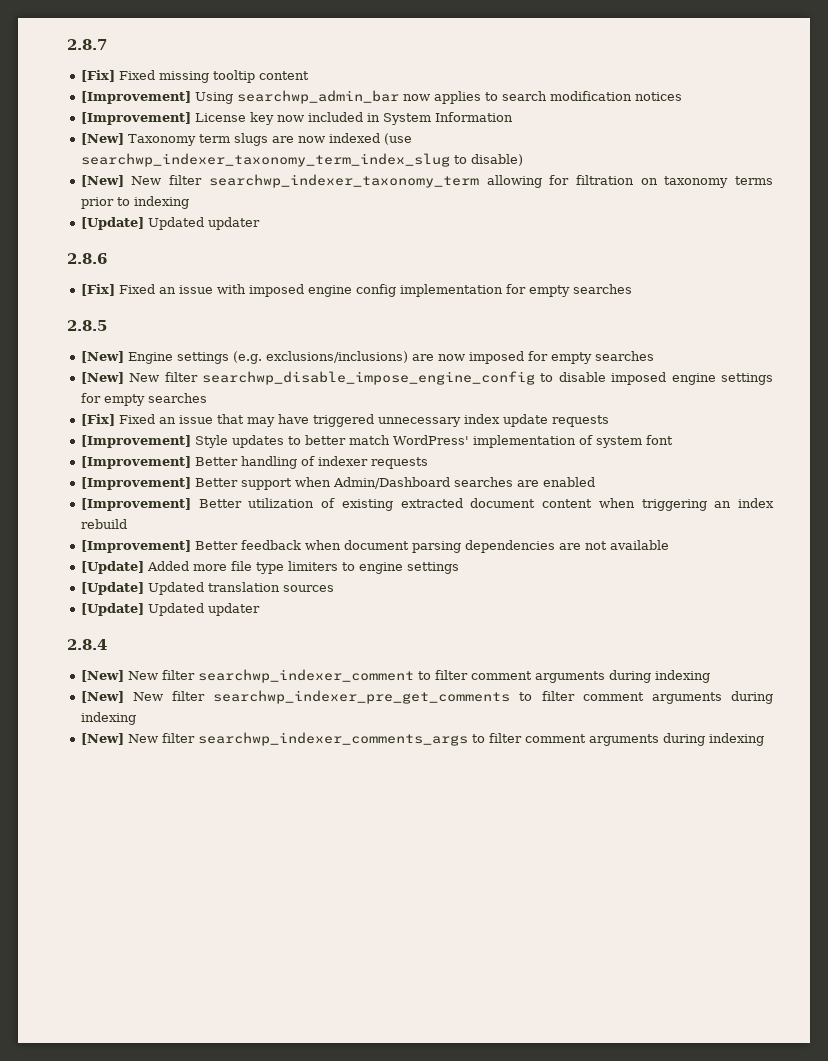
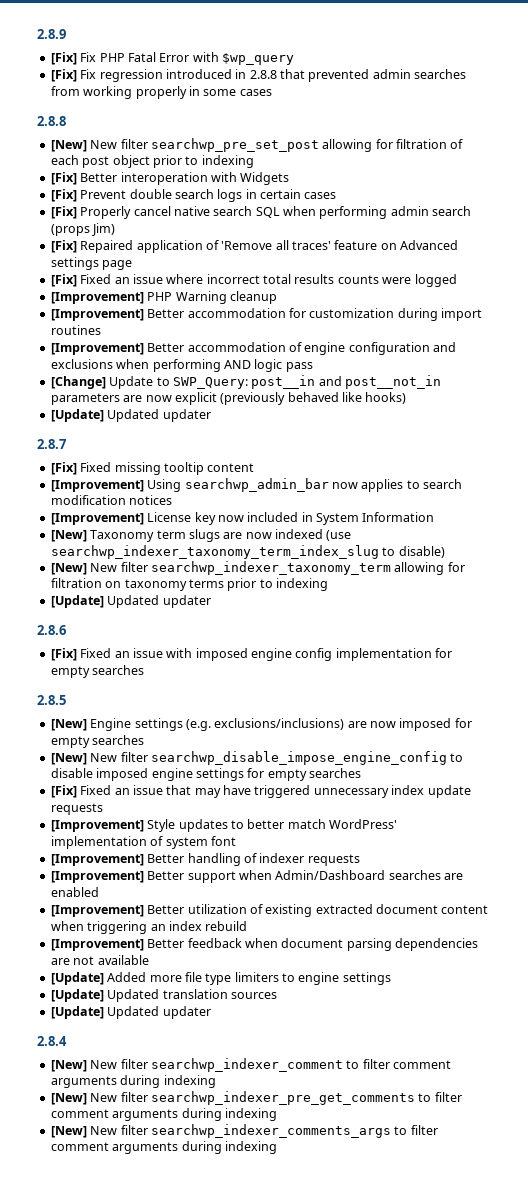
+ 2.8.9
+ [Fix] Fix PHP Fatal Error with $wp_query
+ [Fix] Fix regression introduced in 2.8.8 that prevented admin searches from working properly in some cases
+ 2.8.8
+ [New] New filter searchwp_pre_set_post allowing for filtration of each post object prior to indexing
+ [Fix] Better interoperation with Widgets
+ [Fix] Prevent double search logs in certain cases
+ [Fix] Properly cancel native search SQL when performing admin search (props Jim)
+ [Fix] Repaired application of 'Remove all traces' feature on Advanced settings page
+ [Fix] Fixed an issue where incorrect total results counts were logged
+ [Improvement] PHP Warning cleanup
+ [Improvement] Better accommodation for customization during import routines
+ [Improvement] Better accommodation of engine configuration and exclusions when performing AND logic pass
+ [Change] Update to SWP_Query: post__in and post__not_in parameters are now explicit (previously behaved like hooks)
+ [Update] Updated updater

